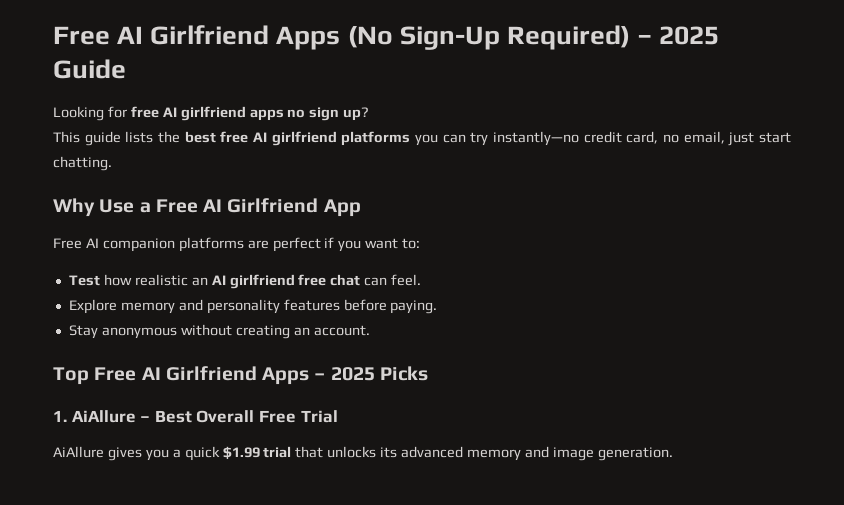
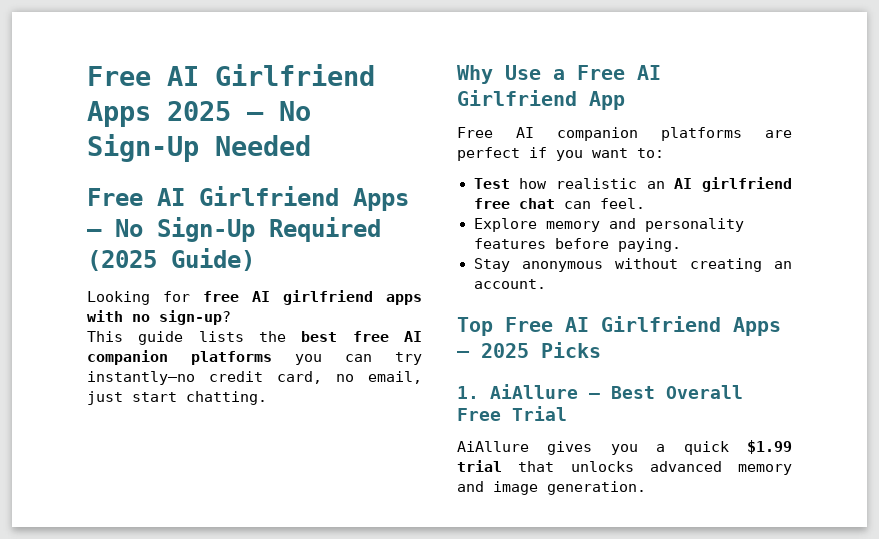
- Free AI Girlfriend Apps (No Sign-Up Required) – 2025 Guide
+ Free AI Girlfriend Apps 2025 – No Sign-Up Needed
+ Free AI Girlfriend Apps – No Sign-Up Required (2025 Guide)
- Looking for free AI girlfriend apps no sign up?
+ Looking for free AI girlfriend apps with no sign-up?
- This guide lists the best free AI girlfriend platforms you can try instantly—no credit card, no email, just start chatting.
+ This guide lists the best free AI companion platforms you can try instantly—no credit card, no email, just start chatting.
- AiAllure gives you a quick $1.99 trial that unlocks its advanced memory and image generation.
+ AiAllure gives you a quick $1.99 trial that unlocks advanced memory and image generation.

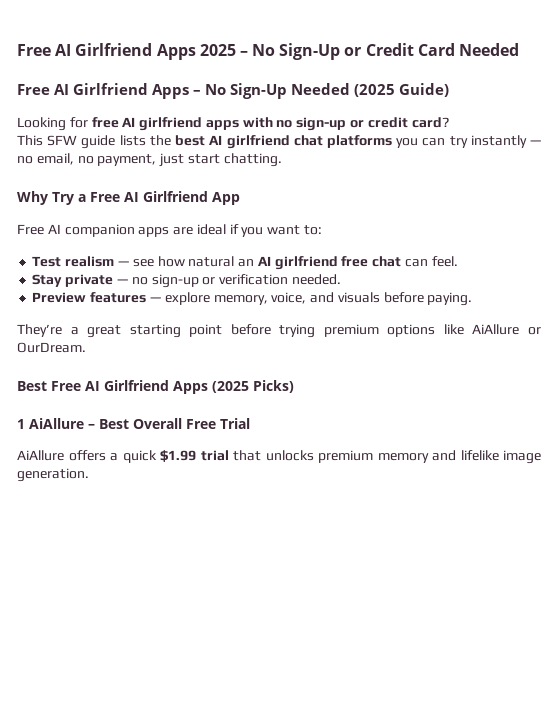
- Free AI Girlfriend Apps 2025 – No Sign-Up Needed
+ Free AI Girlfriend Apps 2025 – No Sign-Up or Credit Card Needed
- Free AI Girlfriend Apps – No Sign-Up Required (2025 Guide)
+ Free AI Girlfriend Apps – No Sign-Up Needed (2025 Guide)
- Looking for free AI girlfriend apps with no sign-up?
+ Looking for free AI girlfriend apps with no sign-up or credit card?
- This guide lists the best free AI companion platforms you can try instantly—no credit card, no email, just start chatting.
+ This SFW guide lists the best AI girlfriend chat platforms you can try instantly — no email, no payment, just start chatting.
- Why Use a Free AI Girlfriend App
+ Why Try a Free AI Girlfriend App
- Free AI companion platforms are perfect if you want to:
+ Free AI companion apps are ideal if you want to:
- Test how realistic an AI girlfriend free chat can feel.
+ Test realism — see how natural an AI girlfriend free chat can feel.
- Explore memory and personality features before paying.
- Stay anonymous without creating an account.
- Top Free AI Girlfriend Apps – 2025 Picks
- 1. AiAllure – Best Overall Free Trial
+ Stay private — no sign-up or verification needed.
+ Preview features — explore memory, voice, and visuals before paying.
+ They’re a great starting point before trying premium options like AiAllure or OurDream.
+ Best Free AI Girlfriend Apps (2025 Picks)
+ 1 AiAllure – Best Overall Free Trial
- AiAllure gives you a quick $1.99 trial that unlocks advanced memory and image generation.
+ AiAllure offers a quick $1.99 trial that unlocks premium memory and lifelike image generation.

